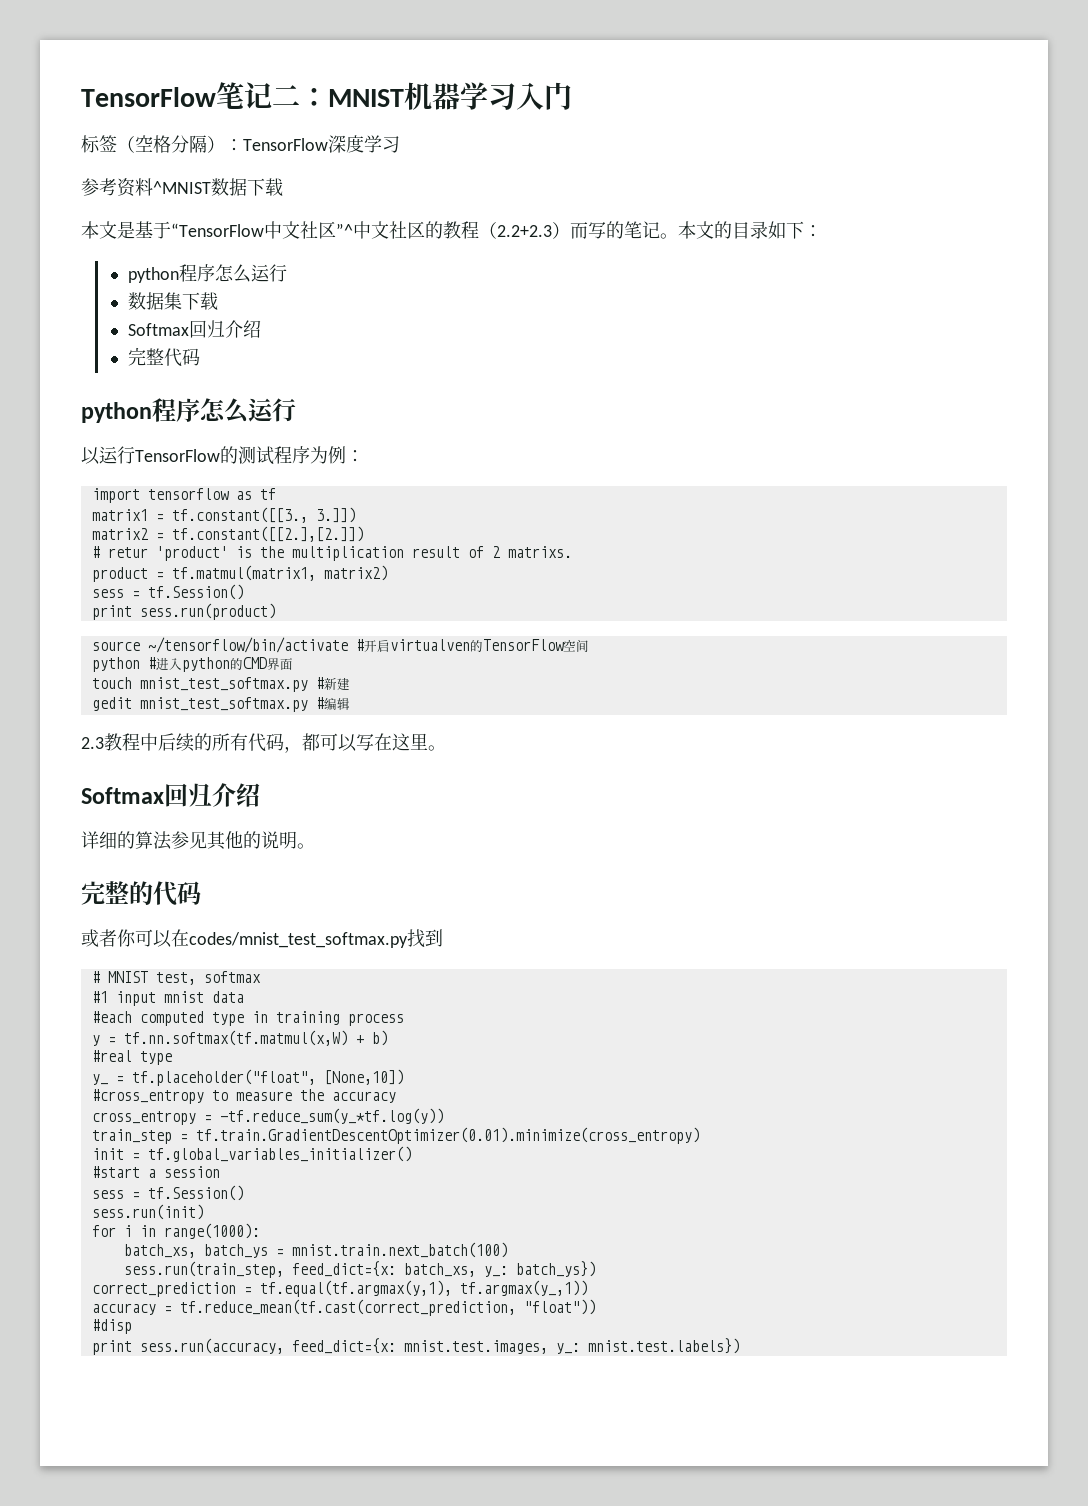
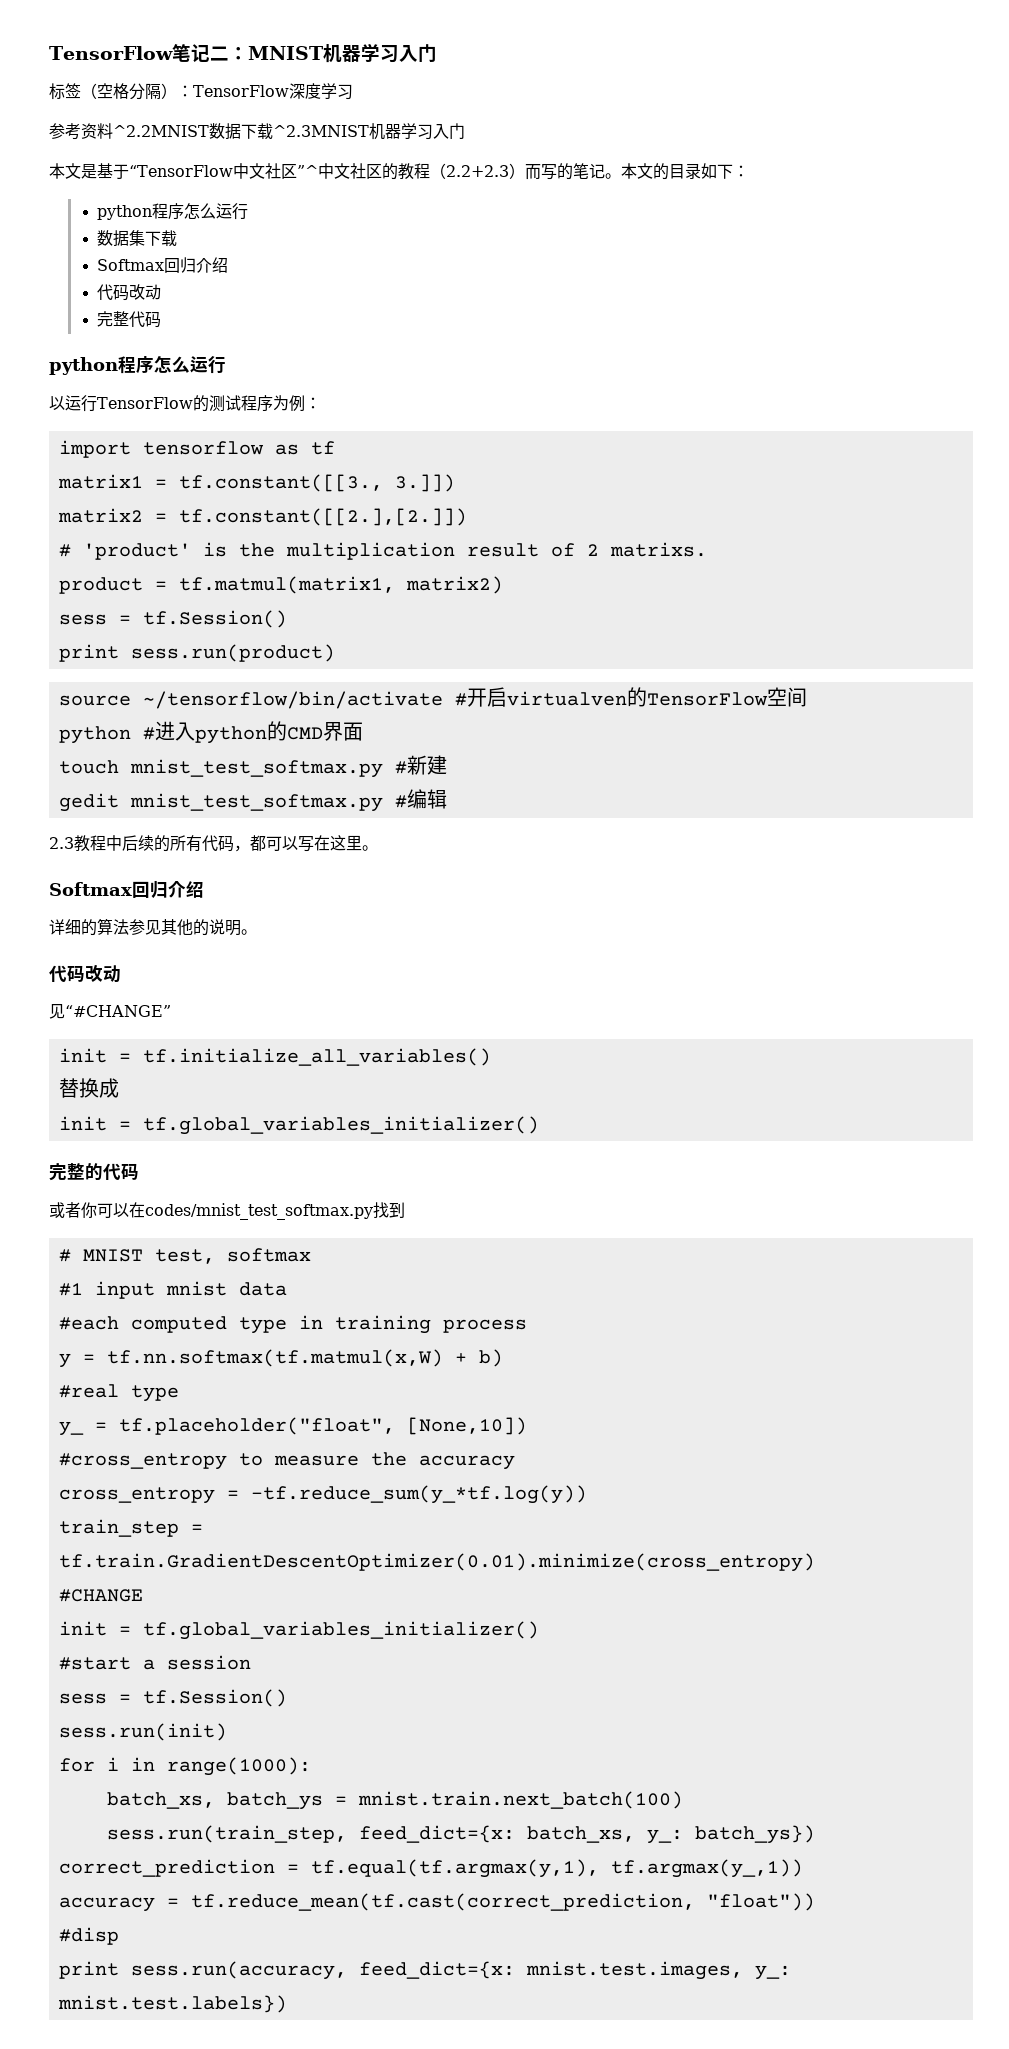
- 参考资料^MNIST数据下载
+ 参考资料^2.2MNIST数据下载^2.3MNIST机器学习入门
  数据集下载
  Softmax回归介绍
+ 代码改动
- # retur 'product' is the multiplication result of 2 matrixs.
+ # 'product' is the multiplication result of 2 matrixs.
  详细的算法参见其他的说明。
+ 代码改动
+ 见“#CHANGE”
+ init = tf.initialize_all_variables()
+ 替换成
+ init = tf.global_variables_initializer()
+ #CHANGE

